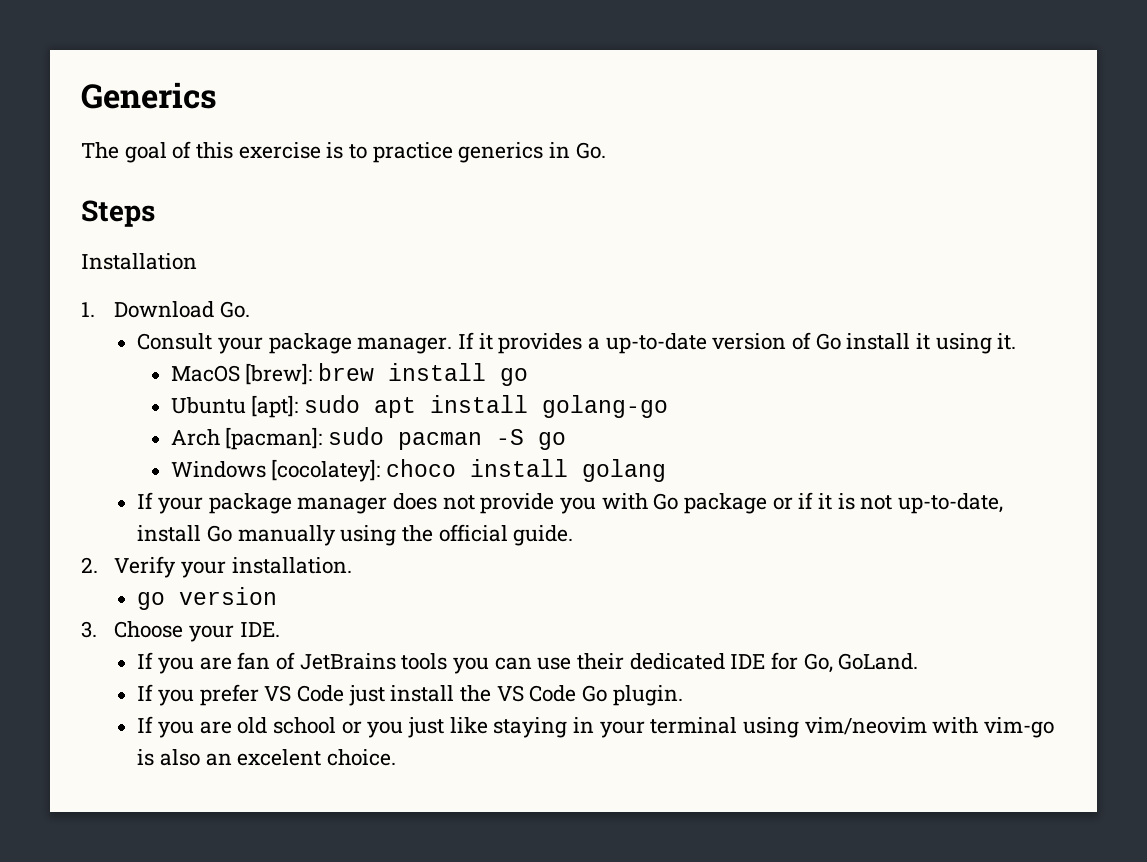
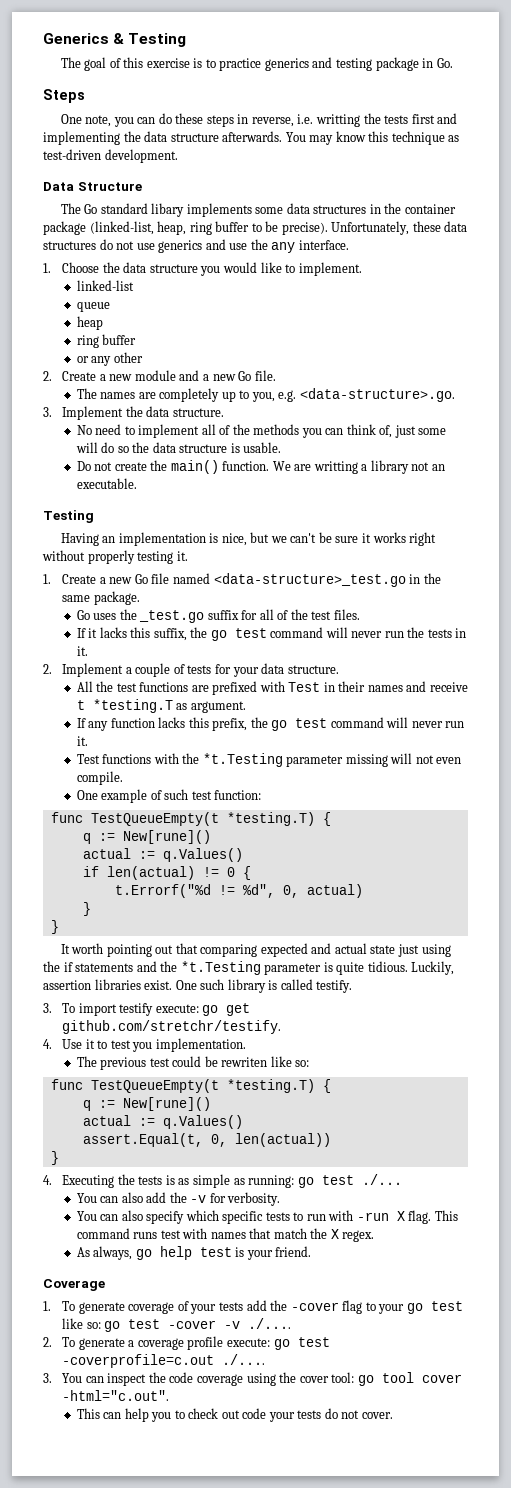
- Generics
+ Generics & Testing
- The goal of this exercise is to practice generics in Go.
+ The goal of this exercise is to practice generics and testing package in Go.
- Installation
- 1. Download Go.
- Consult your package manager. If it provides a up-to-date version of Go install it using it.
- MacOS [brew]: brew install go
- Ubuntu [apt]: sudo apt install golang-go
- Arch [pacman]: sudo pacman -S go
- Windows [cocolatey]: choco install golang
- If your package manager does not provide you with Go package or if it is not up-to-date, install Go manually using the official guide.
- 2. Verify your installation.
- go version
- 3. Choose your IDE.
- If you are fan of JetBrains tools you can use their dedicated IDE for Go, GoLand.
- If you prefer VS Code just install the VS Code Go plugin.
- If you are old school or you just like staying in your terminal using vim/neovim with vim-go is also an excelent choice.
+ One note, you can do these steps in reverse, i.e. writting the tests first and implementing the data structure afterwards. You may know this technique as test-driven development.
+ Data Structure
+ The Go standard libary implements some data structures in the container package (linked-list, heap, ring buffer to be precise). Unfortunately, these data structures do not use generics and use the any interface.
+ 1. Choose the data structure you would like to implement.
+ linked-list
+ queue
+ heap
+ ring buffer
+ or any other
+ 2. Create a new module and a new Go file.
+ The names are completely up to you, e.g. <data-structure>.go.
+ 3. Implement the data structure.
+ No need to implement all of the methods you can think of, just some will do so the data structure is usable.
+ Do not create the main() function. We are writting a library not an executable.
+ Testing
+ Having an implementation is nice, but we can't be sure it works right without properly testing it.
+ 1. Create a new Go file named <data-structure>_test.go in the same package.
+ Go uses the _test.go suffix for all of the test files.
+ If it lacks this suffix, the go test command will never run the tests in it.
+ 2. Implement a couple of tests for your data structure.
+ All the test functions are prefixed with Test in their names and receive t *testing.T as argument.
+ If any function lacks this prefix, the go test command will never run it.
+ Test functions with the *t.Testing parameter missing will not even compile.
+ One example of such test function:
+ func TestQueueEmpty(t *testing.T) {
+ q := New[rune]()
+ actual := q.Values()
+ if len(actual) != 0 {
+ t.Errorf("%d != %d", 0, actual)
+ }
+ }
+ It worth pointing out that comparing expected and actual state just using the if statements and the *t.Testing parameter is quite tidious. Luckily, assertion libraries exist. One such library is called testify.
+ 3. To import testify execute: go get github.com/stretchr/testify.
+ 4. Use it to test you implementation.
+ The previous test could be rewriten like so:
+ func TestQueueEmpty(t *testing.T) {
+ q := New[rune]()
+ actual := q.Values()
+ assert.Equal(t, 0, len(actual))
+ }
+ 4. Executing the tests is as simple as running: go test ./...
+ You can also add the -v for verbosity.
+ You can also specify which specific tests to run with -run X flag. This command runs test with names that match the X regex.
+ As always, go help test is your friend.
+ Coverage
+ 1. To generate coverage of your tests add the -cover flag to your go test like so: go test -cover -v ./....
+ 2. To generate a coverage profile execute: go test -coverprofile=c.out ./....
+ 3. You can inspect the code coverage using the cover tool: go tool cover -html="c.out".
+ This can help you to check out code your tests do not cover.

